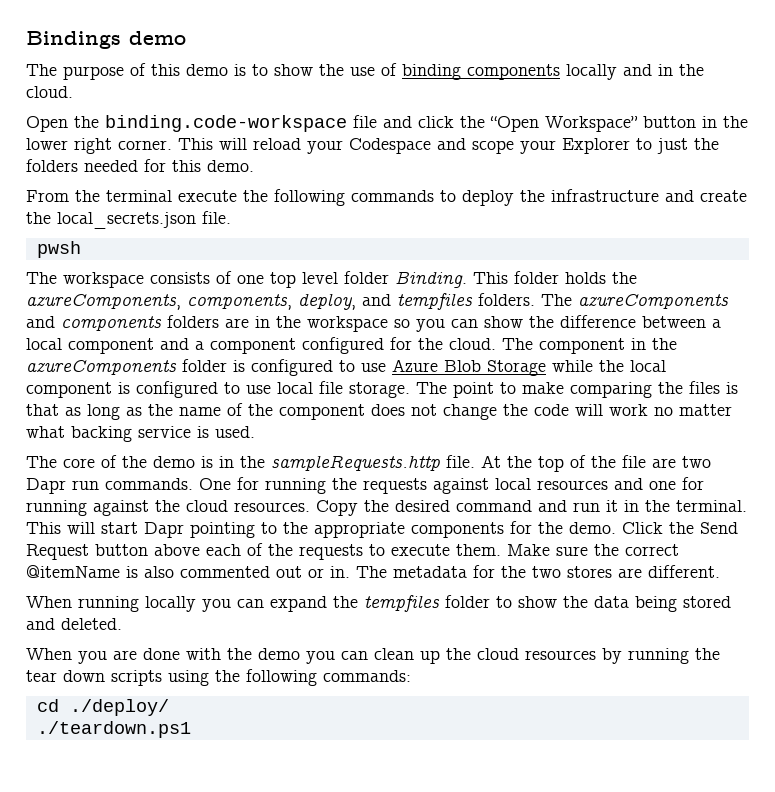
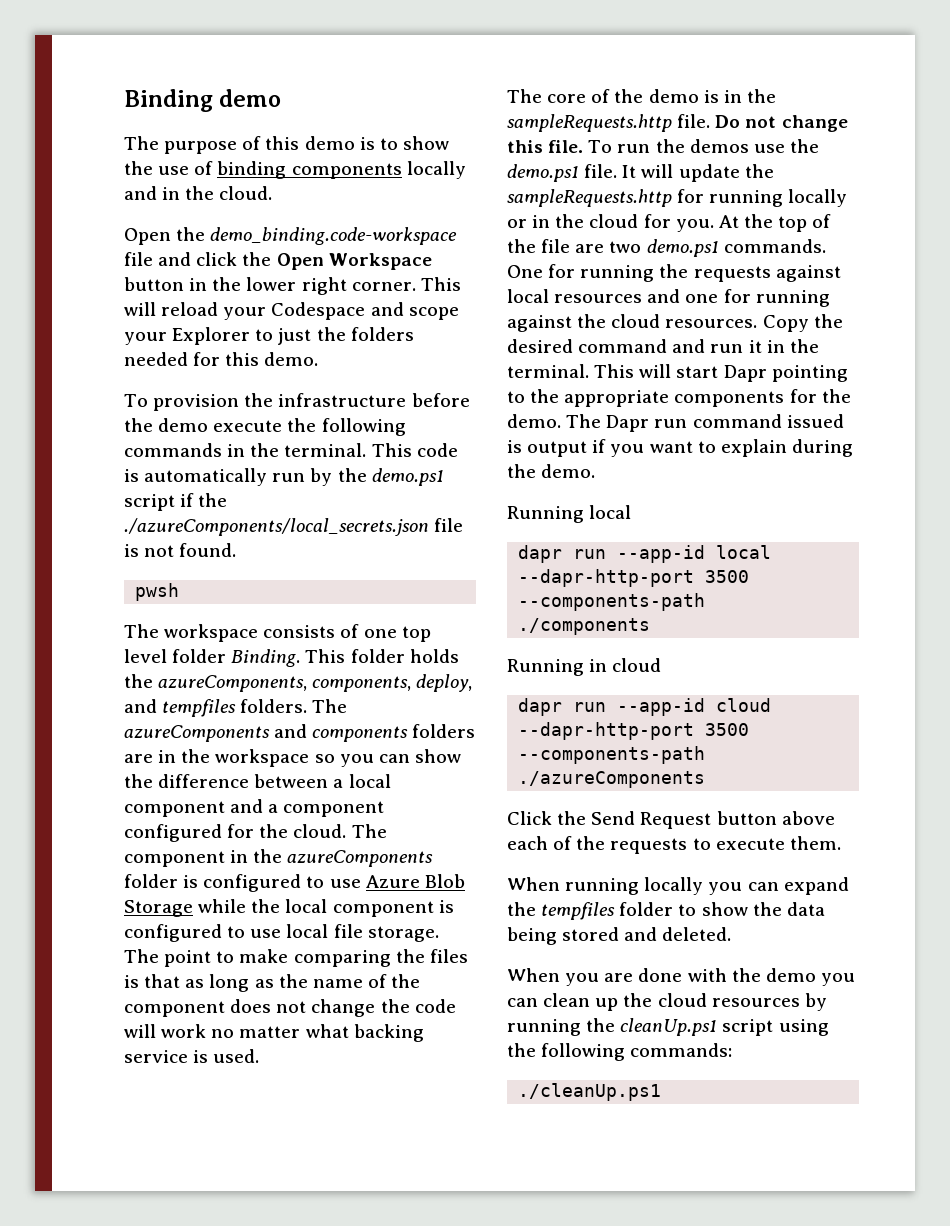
- Bindings demo
+ Binding demo
- Open the binding.code-workspace file and click the “Open Workspace” button in the lower right corner.
+ Open the demo_binding.code-workspace file and click the Open Workspace button in the lower right corner.
- From the terminal execute the following commands to deploy the infrastructure and create the local_secrets.json file.
+ To provision the infrastructure before the demo execute the following commands in the terminal. This code is automatically run by the demo.ps1 script if the ./azureComponents/local_secrets.json file is not found.
+ Do not change this file. To run the demos use the demo.ps1 file. It will update the sampleRequests.http for running locally or in the cloud for you.
- At the top of the file are two Dapr run commands.
+ At the top of the file are two demo.ps1 commands.
- This will start Dapr pointing to the appropriate components for the demo. Click the Send Request button above each of the requests to execute them. Make sure the correct @itemName is also commented out or in. The metadata for the two stores are different.
+ This will start Dapr pointing to the appropriate components for the demo. The Dapr run command issued is output if you want to explain during the demo.
+ Running local
+ dapr run --app-id local --dapr-http-port 3500 --components-path ./components
+ Running in cloud
+ dapr run --app-id cloud --dapr-http-port 3500 --components-path ./azureComponents
+ Click the Send Request button above each of the requests to execute them.
- When you are done with the demo you can clean up the cloud resources by running the tear down scripts using the following commands:
+ When you are done with the demo you can clean up the cloud resources by running the cleanUp.ps1 script using the following commands:
- cd ./deploy/
- ./teardown.ps1
+ ./cleanUp.ps1

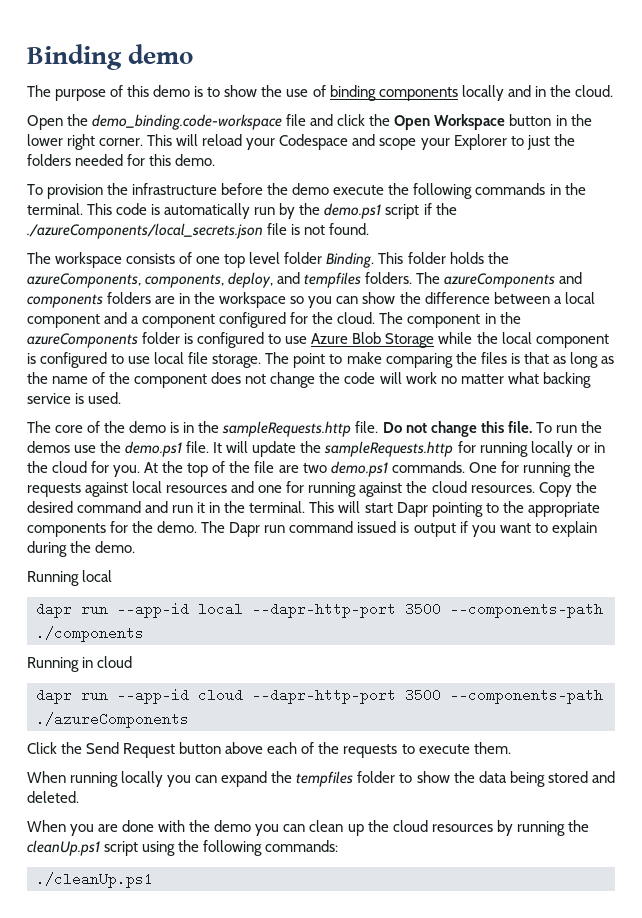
- pwsh

